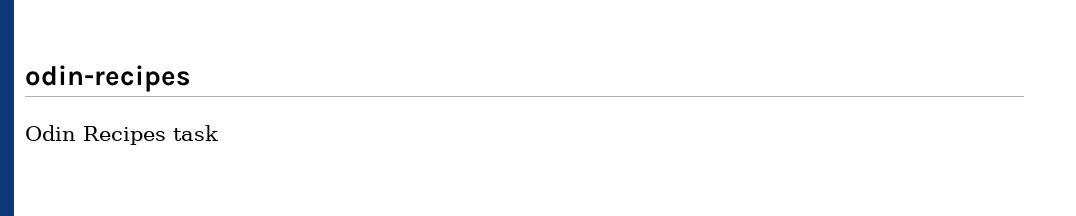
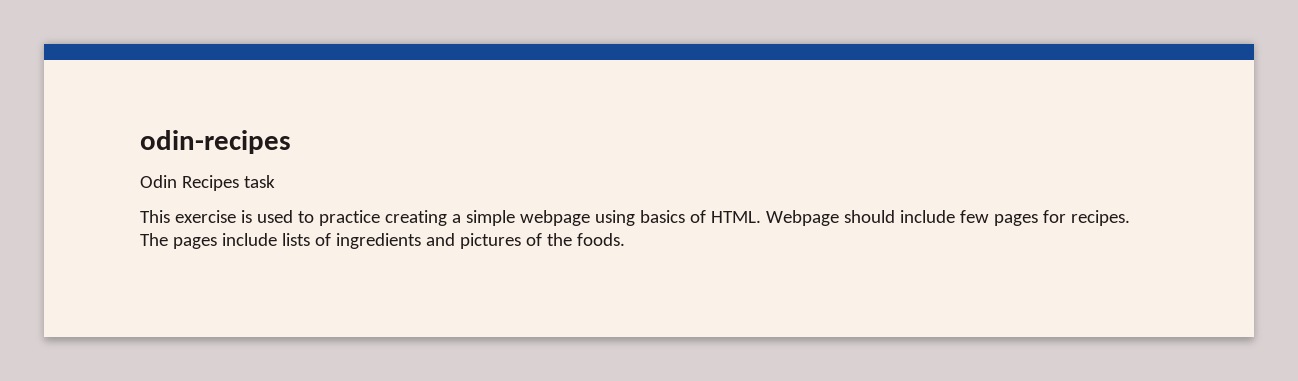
+ This exercise is used to practice creating a simple webpage using basics of HTML. Webpage should include few pages for recipes. The pages include lists of ingredients and pictures of the foods.

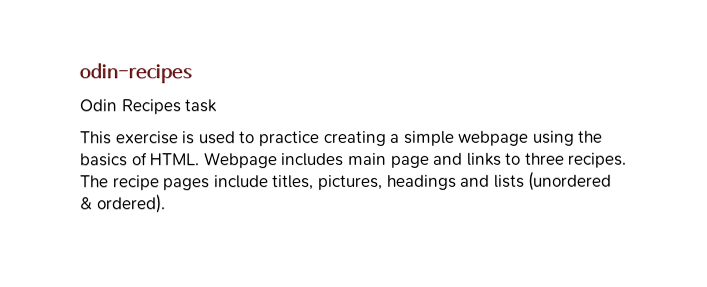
- This exercise is used to practice creating a simple webpage using basics of HTML.
+ This exercise is used to practice creating a simple webpage using the basics of HTML.
- Webpage should include few pages for recipes.
+ Webpage includes main page and links to three recipes.
- The pages include lists of ingredients and pictures of the foods.
+ The recipe pages include titles, pictures, headings and lists (unordered & ordered).

